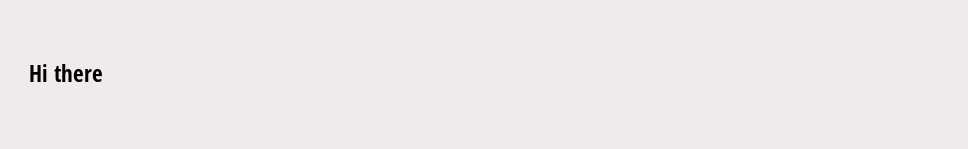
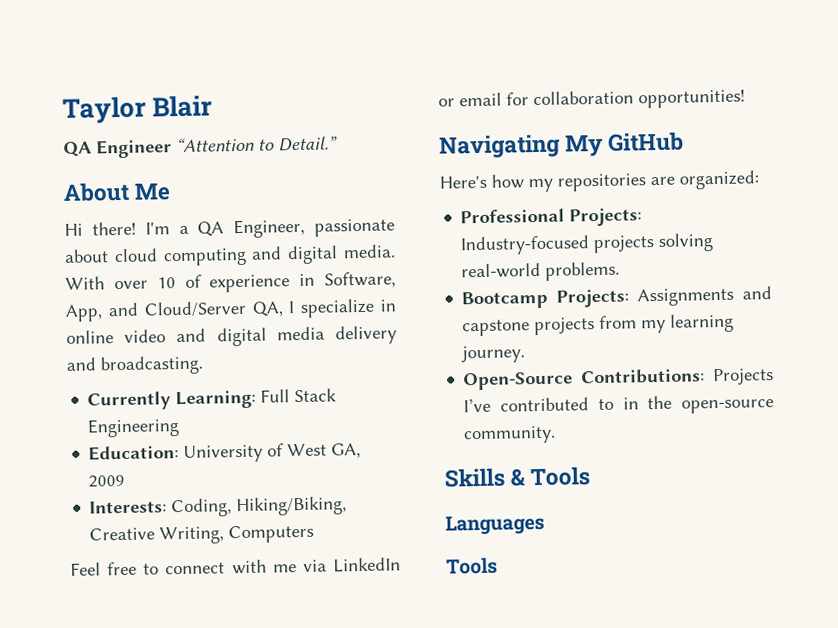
- Hi there
+ Taylor Blair
+ QA Engineer “Attention to Detail.”
+ About Me
+ Hi there! I'm a QA Engineer, passionate about cloud computing and digital media. With over 10 of experience in Software, App, and Cloud/Server QA, I specialize in online video and digital media delivery and broadcasting.
+ Currently Learning: Full Stack Engineering
+ Education: University of West GA, 2009
+ Interests: Coding, Hiking/Biking, Creative Writing, Computers
+ Feel free to connect with me via LinkedIn or email for collaboration opportunities!
+ Navigating My GitHub
+ Here's how my repositories are organized:
+ Professional Projects: Industry-focused projects solving real-world problems.
+ Bootcamp Projects: Assignments and capstone projects from my learning journey.
+ Open-Source Contributions: Projects I’ve contributed to in the open-source community.
+ Skills & Tools
+ Languages
+ Tools

